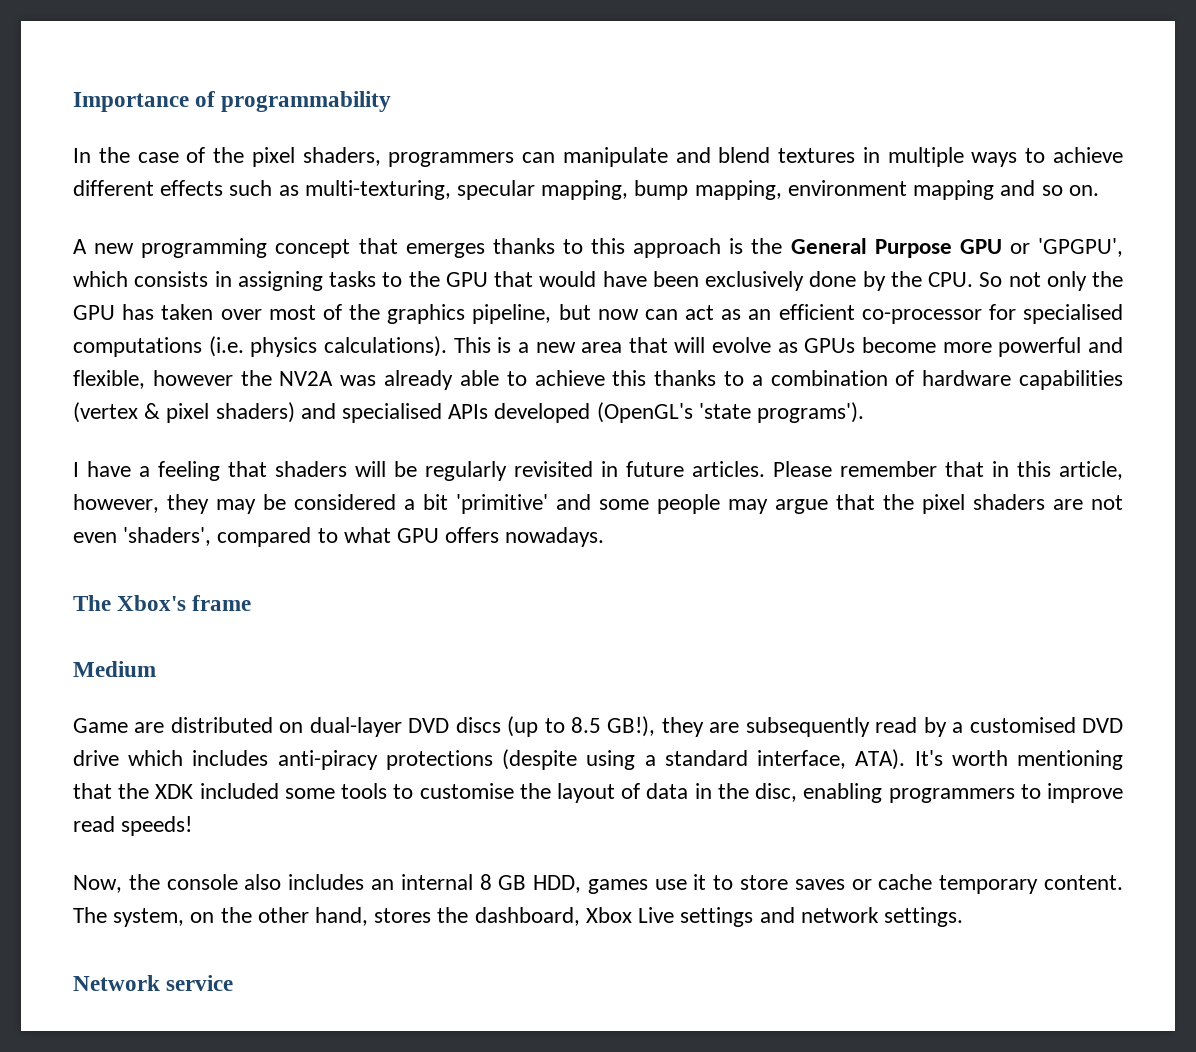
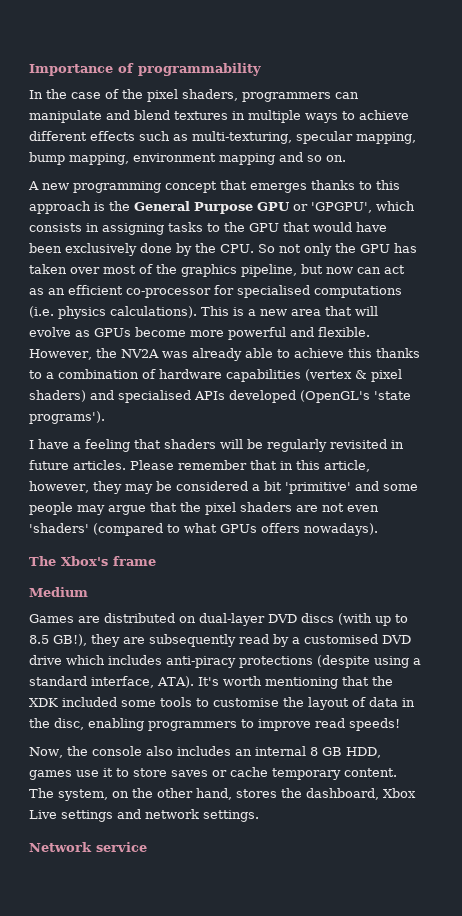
- This is a new area that will evolve as GPUs become more powerful and flexible, however the NV2A was already able to achieve this thanks to a combination of hardware capabilities (vertex & pixel shaders) and specialised APIs developed (OpenGL's 'state programs').
+ This is a new area that will evolve as GPUs become more powerful and flexible. However, the NV2A was already able to achieve this thanks to a combination of hardware capabilities (vertex & pixel shaders) and specialised APIs developed (OpenGL's 'state programs').
- Please remember that in this article, however, they may be considered a bit 'primitive' and some people may argue that the pixel shaders are not even 'shaders', compared to what GPU offers nowadays.
+ Please remember that in this article, however, they may be considered a bit 'primitive' and some people may argue that the pixel shaders are not even 'shaders' (compared to what GPUs offers nowadays).
- Game are distributed on dual-layer DVD discs (up to 8.5 GB!), they are subsequently read by a customised DVD drive which includes anti-piracy protections (despite using a standard interface, ATA).
+ Games are distributed on dual-layer DVD discs (with up to 8.5 GB!), they are subsequently read by a customised DVD drive which includes anti-piracy protections (despite using a standard interface, ATA).

